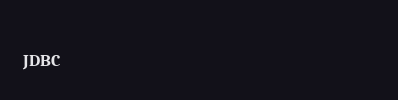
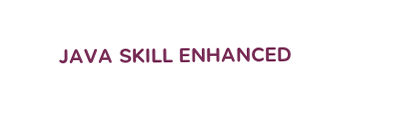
- JDBC
+ JAVA SKILL ENHANCED

